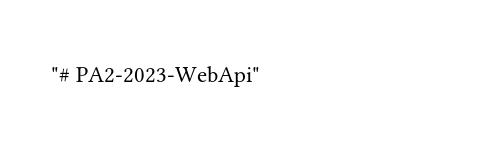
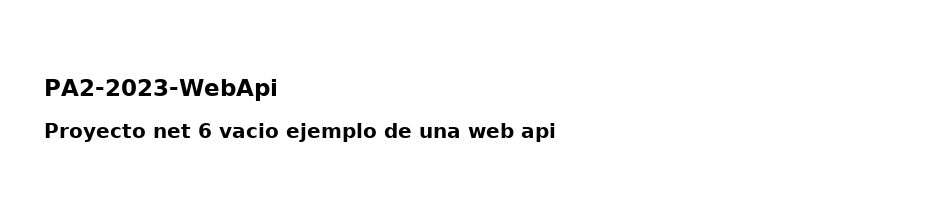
- "# PA2-2023-WebApi"
+ PA2-2023-WebApi
+ Proyecto net 6 vacio ejemplo de una web api

